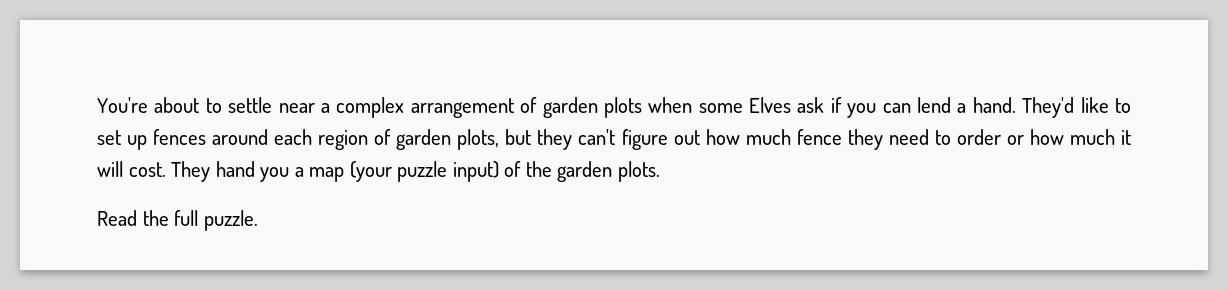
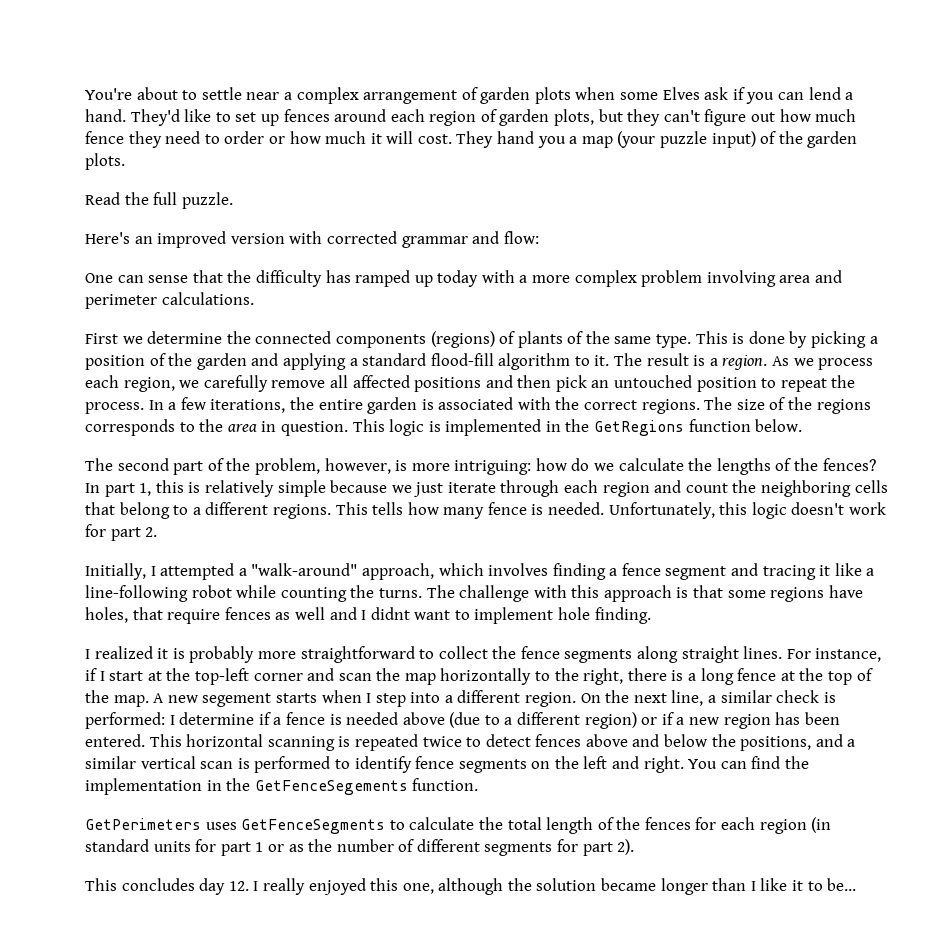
+ Here's an improved version with corrected grammar and flow:
+ One can sense that the difficulty has ramped up today with a more complex problem involving area and perimeter calculations.
+ First we determine the connected components (regions) of plants of the same type. This is done by picking a position of the garden and applying a standard flood-fill algorithm to it. The result is a region. As we process each region, we carefully remove all affected positions and then pick an untouched position to repeat the process. In a few iterations, the entire garden is associated with the correct regions. The size of the regions corresponds to the area in question. This logic is implemented in the GetRegions function below.
+ The second part of the problem, however, is more intriguing: how do we calculate the lengths of the fences? In part 1, this is relatively simple because we just iterate through each region and count the neighboring cells that belong to a different regions. This tells how many fence is needed. Unfortunately, this logic doesn't work for part 2.
+ Initially, I attempted a "walk-around" approach, which involves finding a fence segment and tracing it like a line-following robot while counting the turns. The challenge with this approach is that some regions have holes, that require fences as well and I didnt want to implement hole finding.
+ I realized it is probably more straightforward to collect the fence segments along straight lines. For instance, if I start at the top-left corner and scan the map horizontally to the right, there is a long fence at the top of the map. A new segement starts when I step into a different region. On the next line, a similar check is performed: I determine if a fence is needed above (due to a different region) or if a new region has been entered. This horizontal scanning is repeated twice to detect fences above and below the positions, and a similar vertical scan is performed to identify fence segments on the left and right. You can find the implementation in the GetFenceSegements function.
+ GetPerimeters uses GetFenceSegments to calculate the total length of the fences for each region (in standard units for part 1 or as the number of different segments for part 2).
+ This concludes day 12. I really enjoyed this one, although the solution became longer than I like it to be...

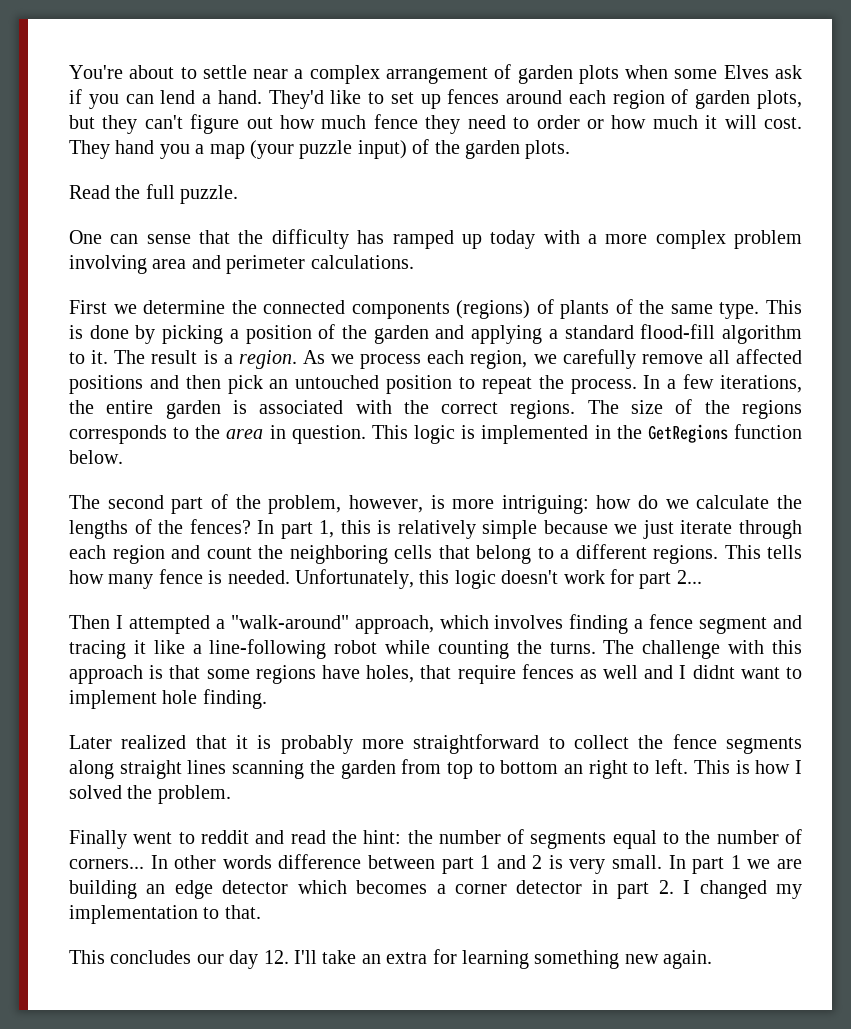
- Here's an improved version with corrected grammar and flow:
- Unfortunately, this logic doesn't work for part 2.
- Initially, I attempted a "walk-around" approach, which involves finding a fence segment and tracing it like a line-following robot while counting the turns.
+ Unfortunately, this logic doesn't work for part 2...
+ Then I attempted a "walk-around" approach, which involves finding a fence segment and tracing it like a line-following robot while counting the turns.
- I realized it is probably more straightforward to collect the fence segments along straight lines. For instance, if I start at the top-left corner and scan the map horizontally to the right, there is a long fence at the top of the map. A new segement starts when I step into a different region. On the next line, a similar check is performed: I determine if a fence is needed above (due to a different region) or if a new region has been entered. This horizontal scanning is repeated twice to detect fences above and below the positions, and a similar vertical scan is performed to identify fence segments on the left and right. You can find the implementation in the GetFenceSegements function.
- GetPerimeters uses GetFenceSegments to calculate the total length of the fences for each region (in standard units for part 1 or as the number of different segments for part 2).
+ Later realized that it is probably more straightforward to collect the fence segments along straight lines scanning the garden from top to bottom an right to left. This is how I solved the problem.
+ Finally went to reddit and read the hint: the number of segments equal to the number of corners... In other words difference between part 1 and 2 is very small. In part 1 we are building an edge detector which becomes a corner detector in part 2. I changed my implementation to that.
- This concludes day 12. I really enjoyed this one, although the solution became longer than I like it to be...
+ This concludes our day 12. I'll take an extra for learning something new again.

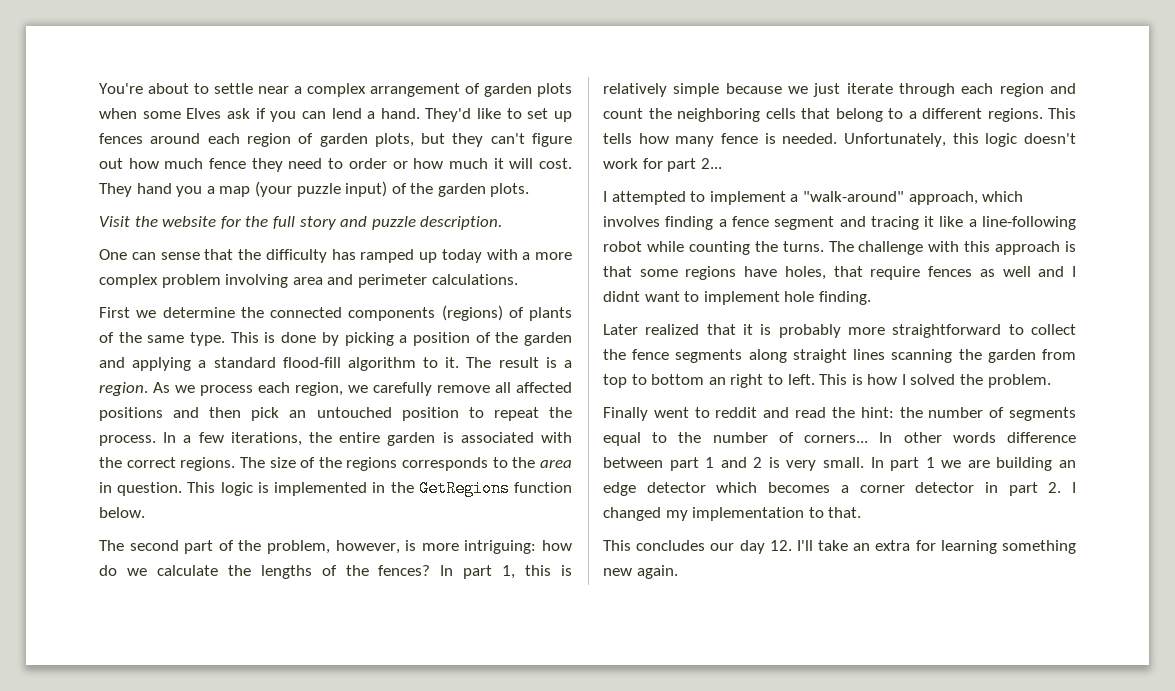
- Read the full puzzle.
+ Visit the website for the full story and puzzle description.
- Then I attempted a "walk-around" approach, which involves finding a fence segment and tracing it like a line-following robot while counting the turns.
+ I attempted to implement a "walk-around" approach, which involves finding a fence segment and tracing it like a line-following robot while counting the turns.

